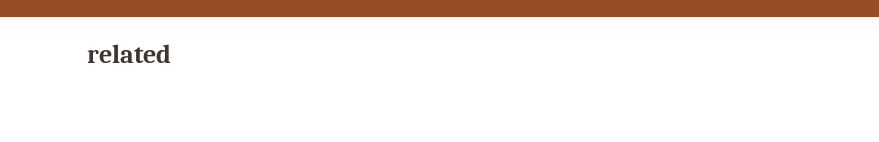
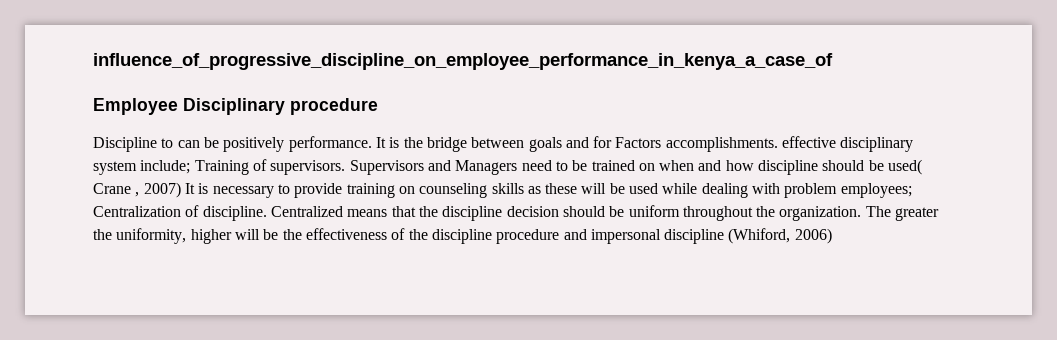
- related
+ influence_of_progressive_discipline_on_employee_performance_in_kenya_a_case_of
+ Employee Disciplinary procedure
+ Discipline to can be positively performance. It is the bridge between goals and for Factors accomplishments. effective disciplinary system include; Training of supervisors. Supervisors and Managers need to be trained on when and how discipline should be used( Crane , 2007) It is necessary to provide training on counseling skills as these will be used while dealing with problem employees; Centralization of discipline. Centralized means that the discipline decision should be uniform throughout the organization. The greater the uniformity, higher will be the effectiveness of the discipline procedure and impersonal discipline (Whiford, 2006)

